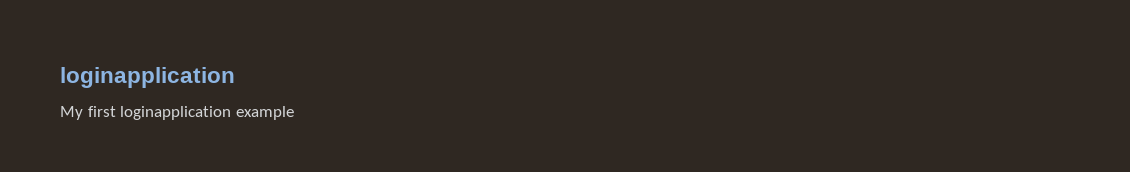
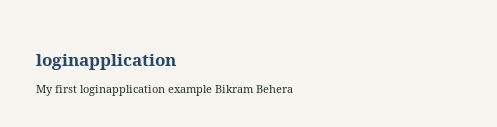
- My first loginapplication example
+ My first loginapplication example Bikram Behera

